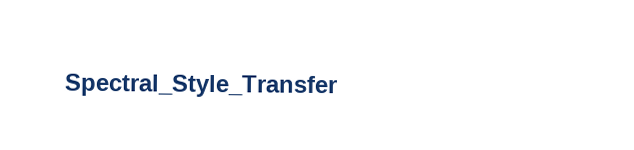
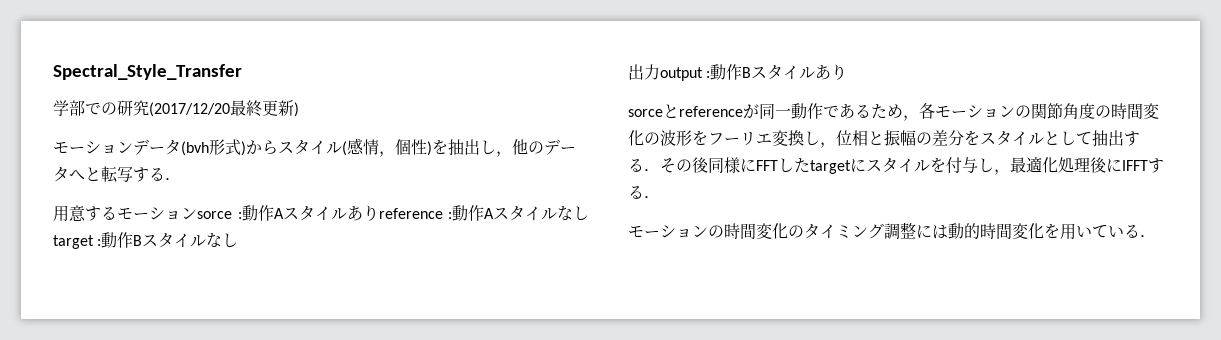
+ 学部での研究(2017/12/20最終更新)
+ モーションデータ(bvh形式)からスタイル(感情，個性)を抽出し，他のデータへと転写する．
+ 用意するモーションsorce :動作Aスタイルありreference :動作Aスタイルなしtarget :動作Bスタイルなし
+ 出力output :動作Bスタイルあり
+ sorceとreferenceが同一動作であるため，各モーションの関節角度の時間変化の波形をフーリエ変換し，位相と振幅の差分をスタイルとして抽出する．その後同様にFFTしたtargetにスタイルを付与し，最適化処理後にIFFTする．
+ モーションの時間変化のタイミング調整には動的時間変化を用いている．

